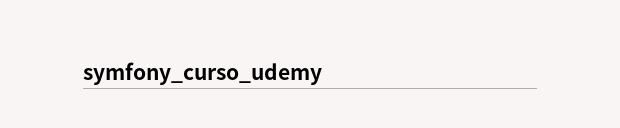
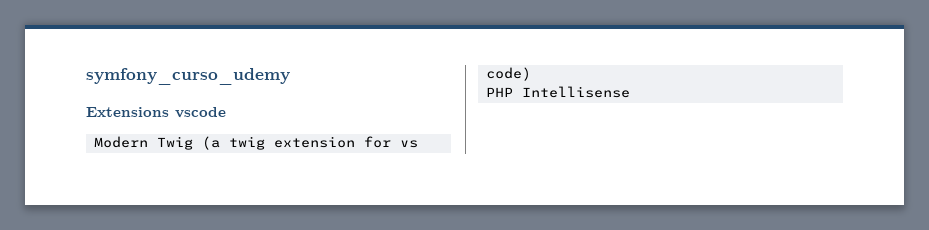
+ Extensions vscode
+ Modern Twig (a twig extension for vs code)
+ PHP Intellisense

